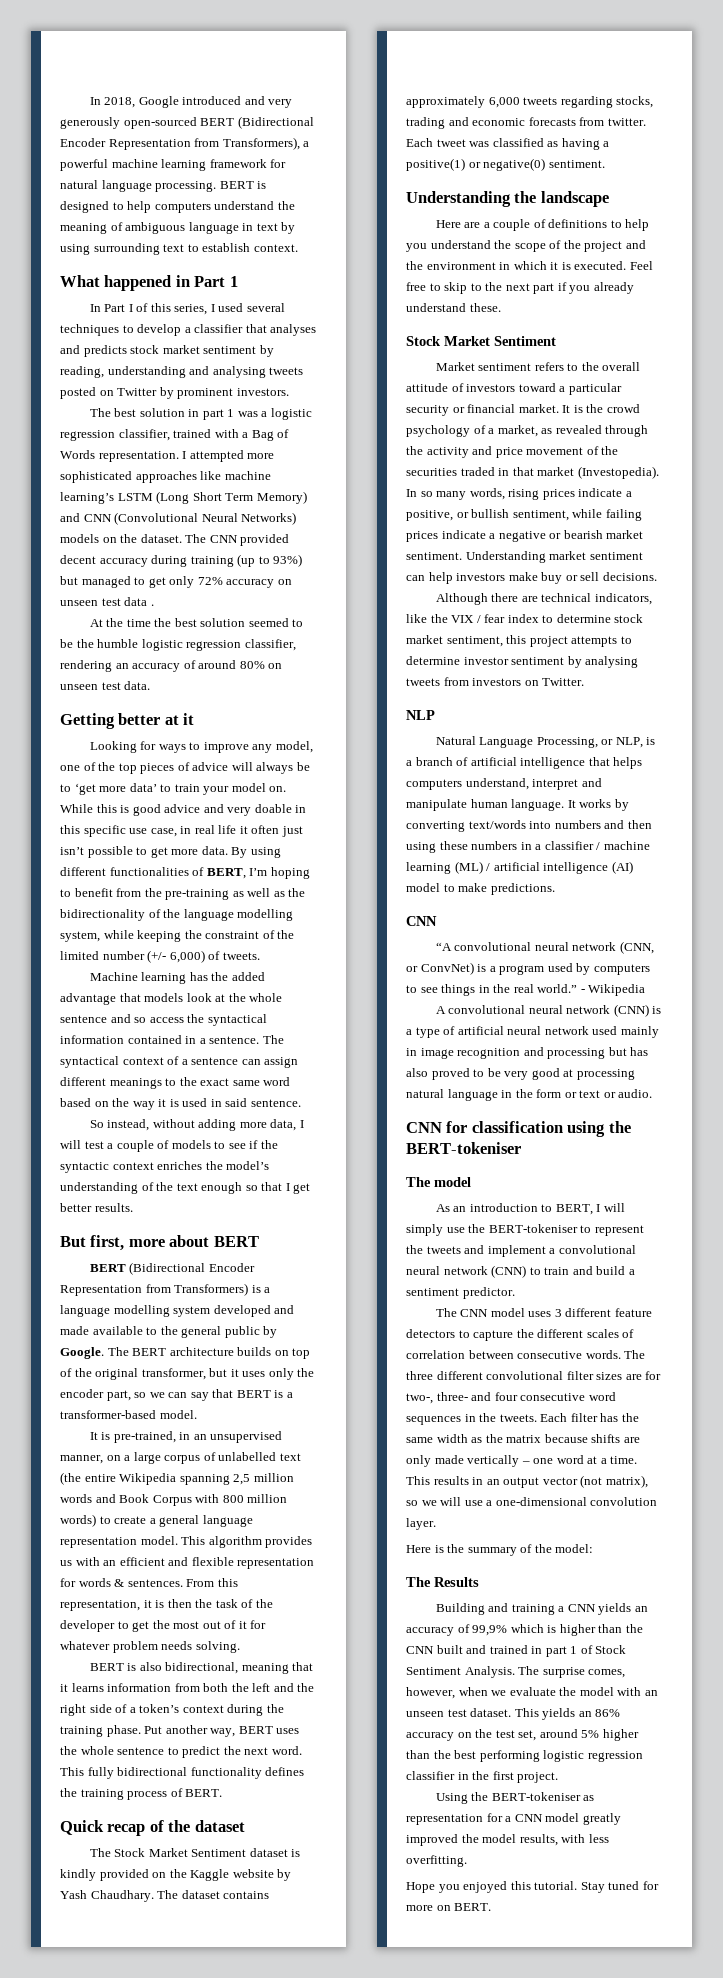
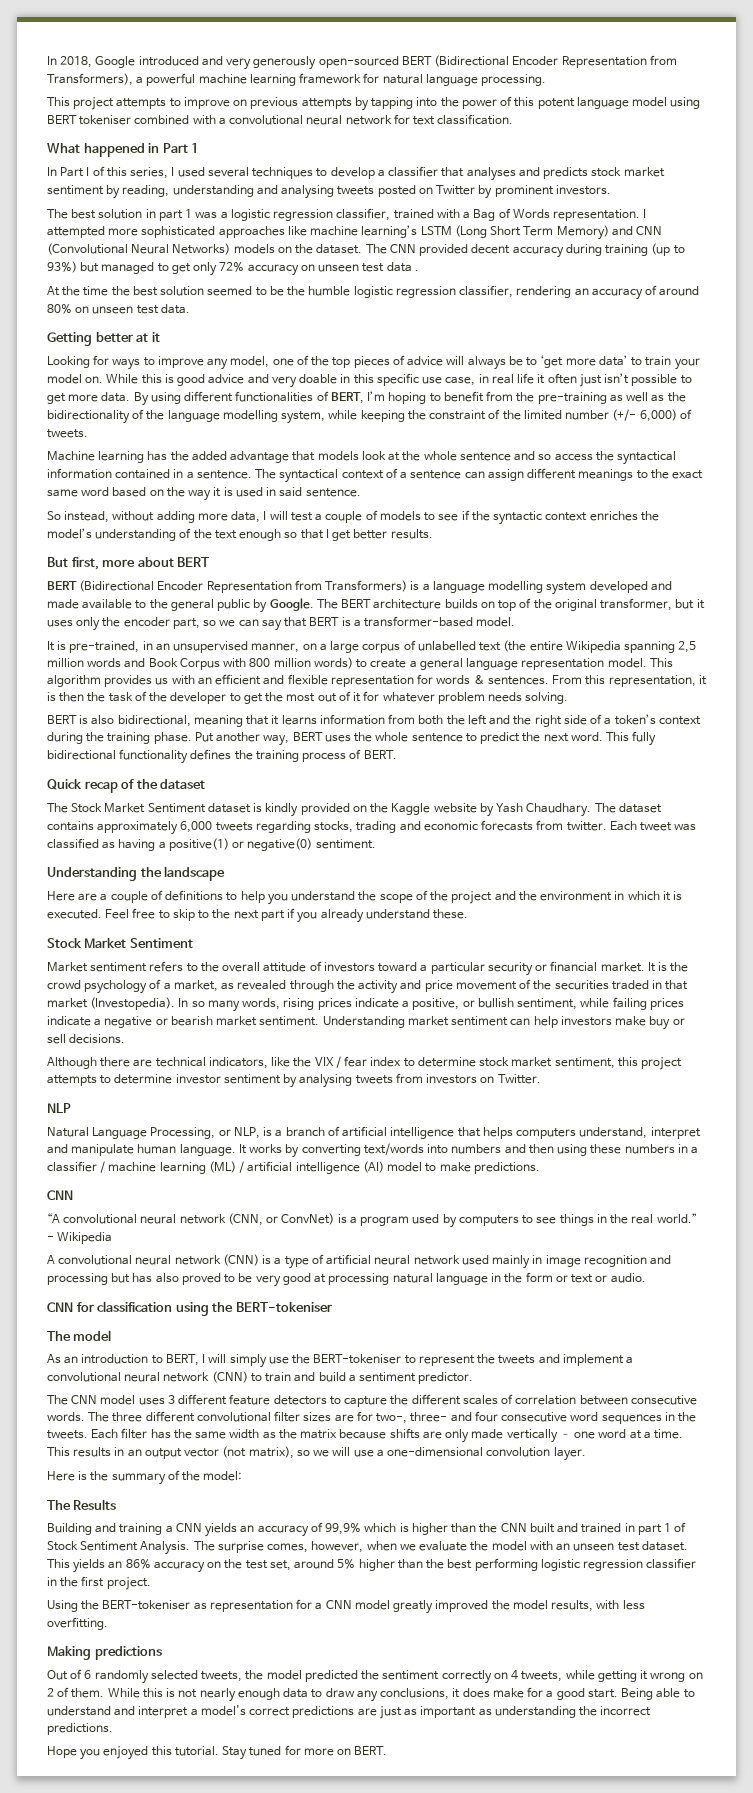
- In 2018, Google introduced and very generously open-sourced BERT (Bidirectional Encoder Representation from Transformers), a powerful machine learning framework for natural language processing. BERT is designed to help computers understand the meaning of ambiguous language in text by using surrounding text to establish context.
+ In 2018, Google introduced and very generously open-sourced BERT (Bidirectional Encoder Representation from Transformers), a powerful machine learning framework for natural language processing.
+ This project attempts to improve on previous attempts by tapping into the power of this potent language model using BERT tokeniser combined with a convolutional neural network for text classification.
+ Making predictions
+ Out of 6 randomly selected tweets, the model predicted the sentiment correctly on 4 tweets, while getting it wrong on 2 of them. While this is not nearly enough data to draw any conclusions, it does make for a good start. Being able to understand and interpret a model's correct predictions are just as important as understanding the incorrect predictions.

